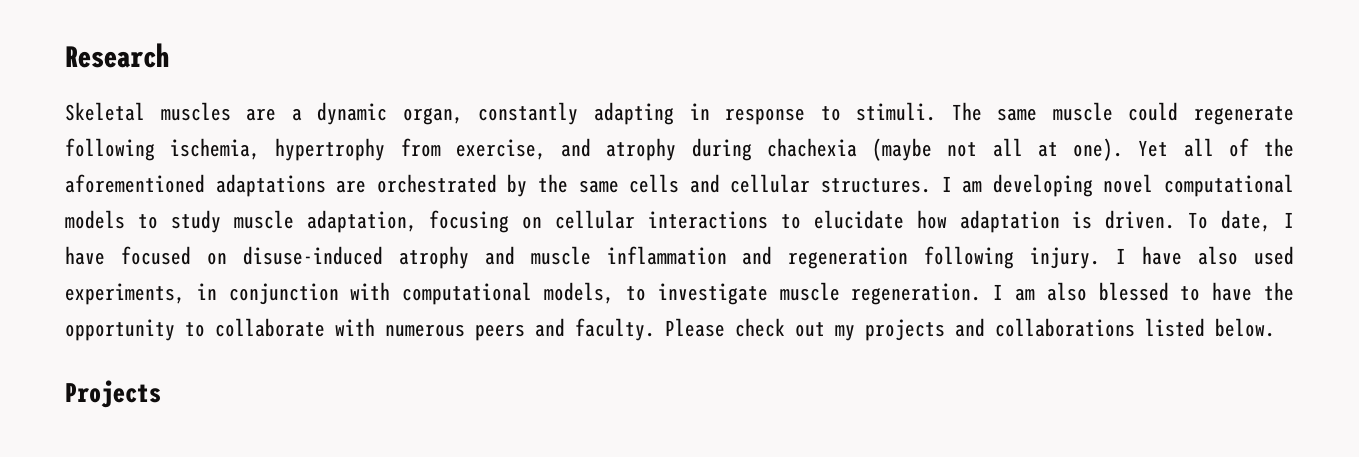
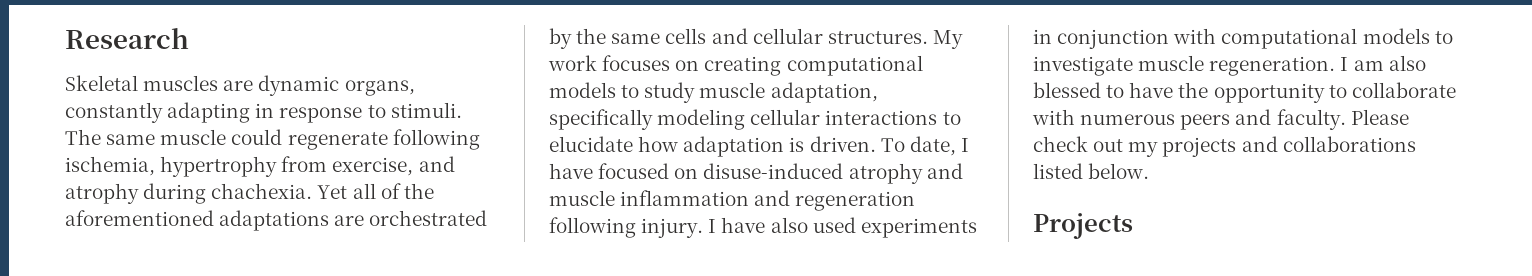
- Skeletal muscles are a dynamic organ, constantly adapting in response to stimuli.
+ Skeletal muscles are dynamic organs, constantly adapting in response to stimuli.
- The same muscle could regenerate following ischemia, hypertrophy from exercise, and atrophy during chachexia (maybe not all at one).
+ The same muscle could regenerate following ischemia, hypertrophy from exercise, and atrophy during chachexia.
- I am developing novel computational models to study muscle adaptation, focusing on cellular interactions to elucidate how adaptation is driven.
+ My work focuses on creating computational models to study muscle adaptation, specifically modeling cellular interactions to elucidate how adaptation is driven.
- I have also used experiments, in conjunction with computational models, to investigate muscle regeneration.
+ I have also used experiments in conjunction with computational models to investigate muscle regeneration.

